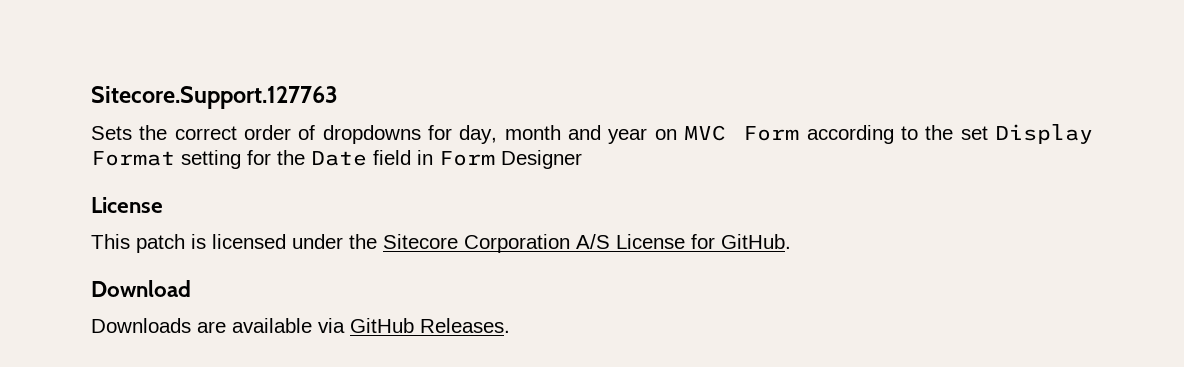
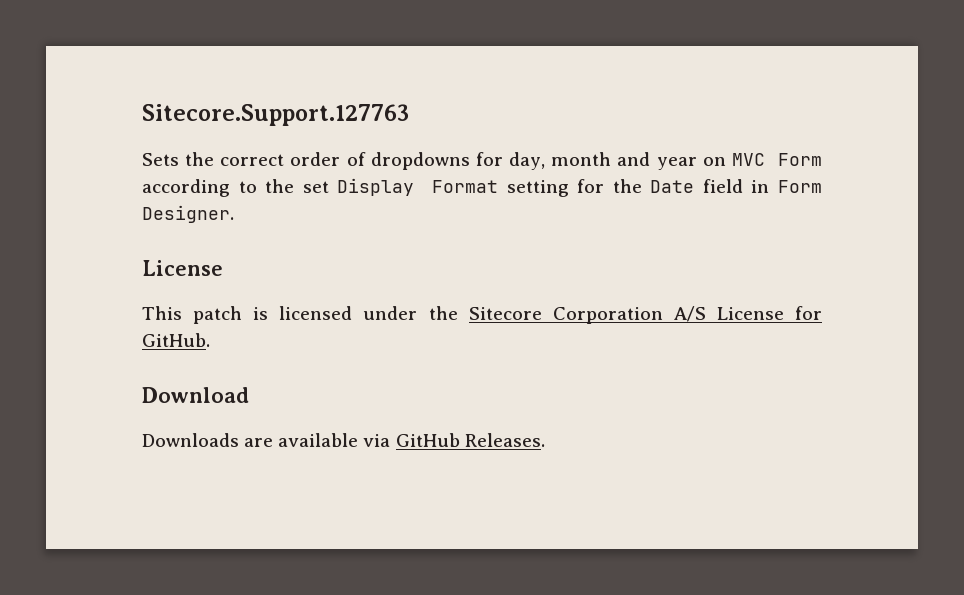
- Sets the correct order of dropdowns for day, month and year on MVC Form according to the set Display Format setting for the Date field in Form Designer
+ Sets the correct order of dropdowns for day, month and year on MVC Form according to the set Display Format setting for the Date field in Form Designer.

